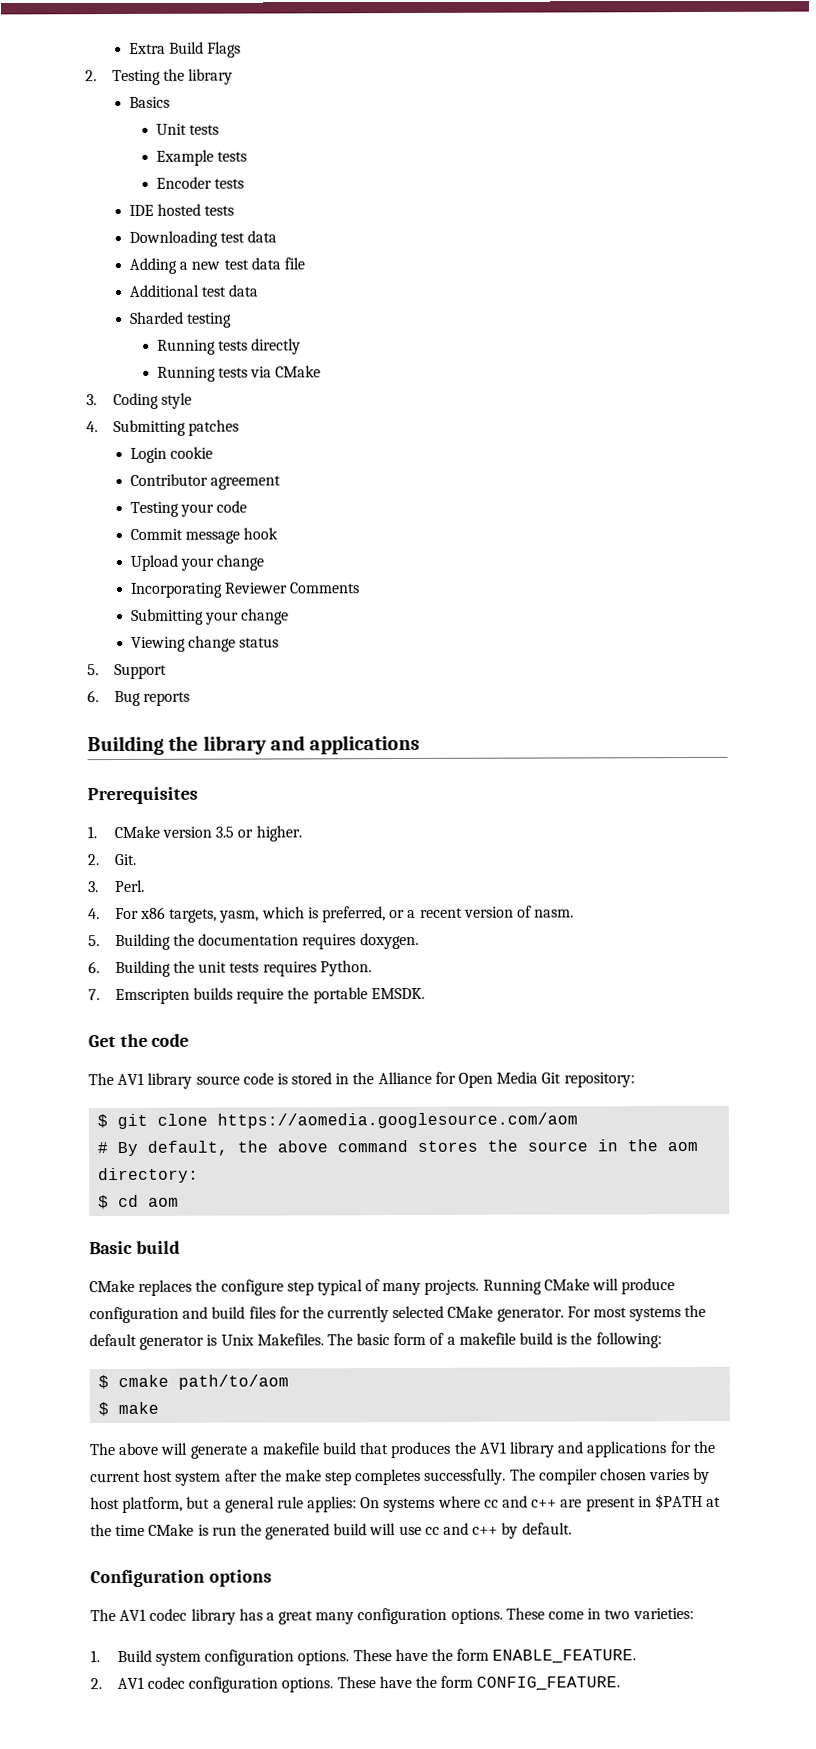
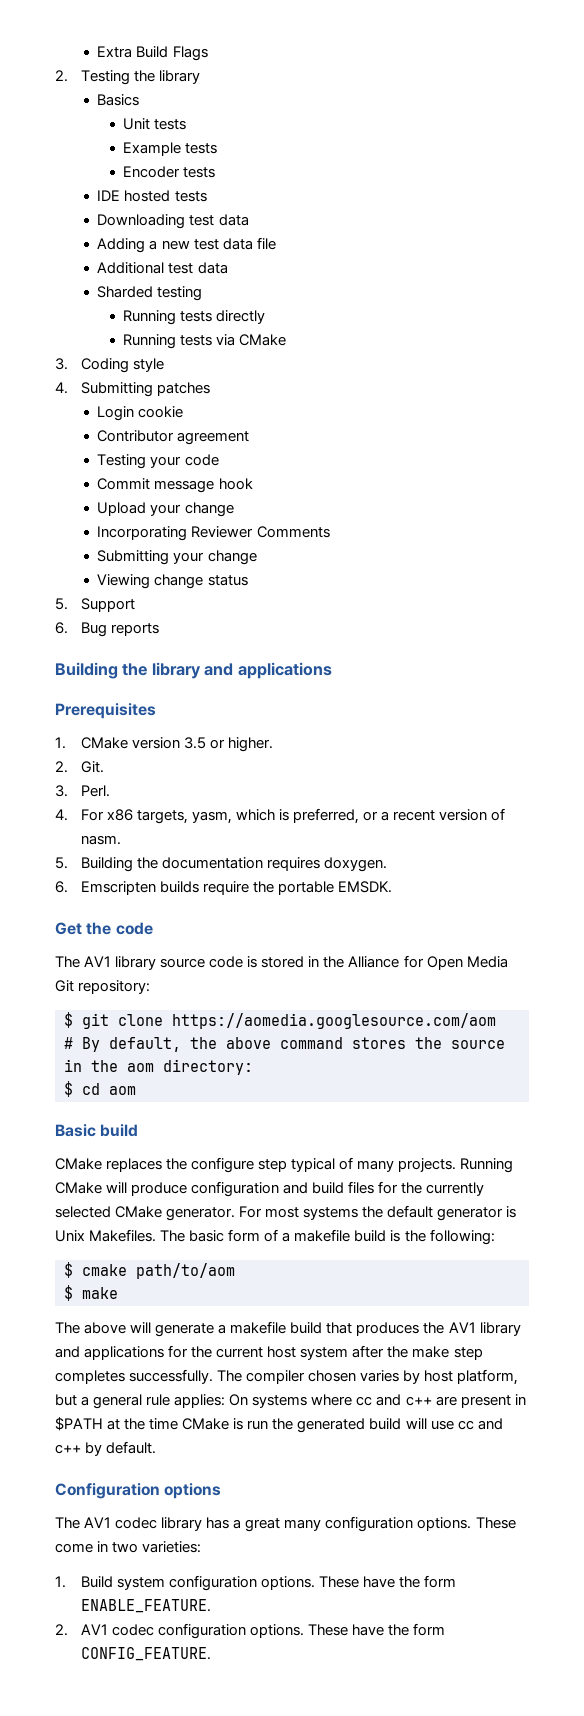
- 6. Building the unit tests requires Python.
- 7. Emscripten builds require the portable EMSDK.
+ 6. Emscripten builds require the portable EMSDK.

